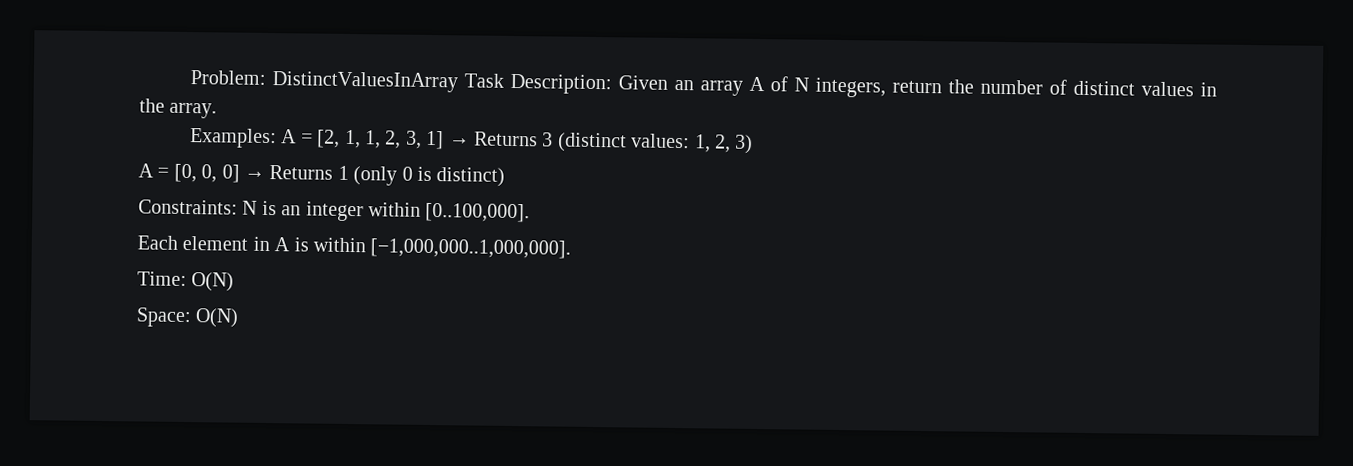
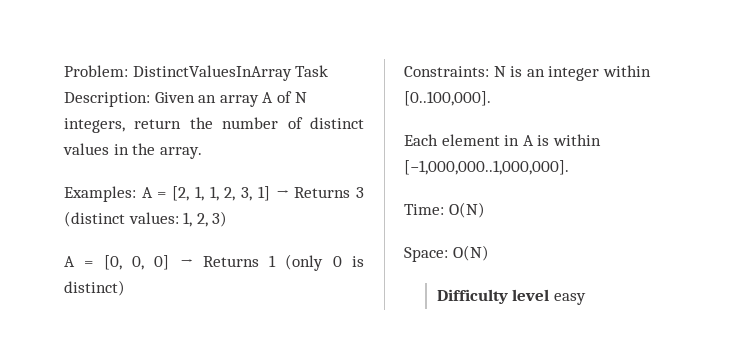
+ Difficulty level easy

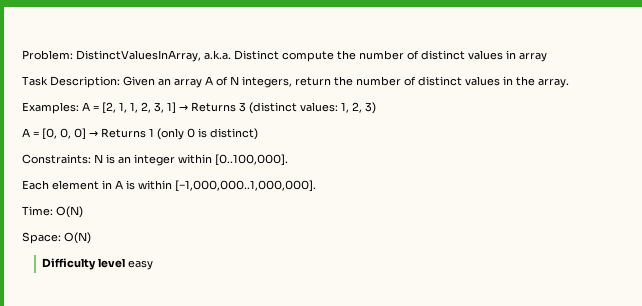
- Problem: DistinctValuesInArray Task Description: Given an array A of N integers, return the number of distinct values in the array.
+ Problem: DistinctValuesInArray, a.k.a. Distinct compute the number of distinct values in array
+ Task Description: Given an array A of N integers, return the number of distinct values in the array.

